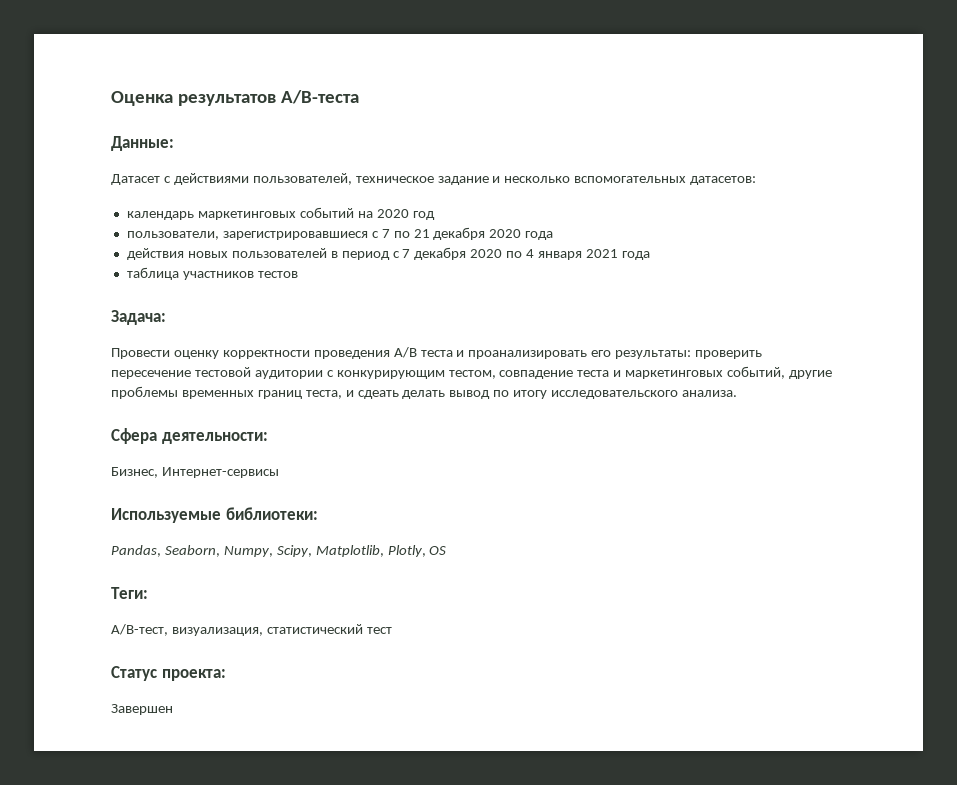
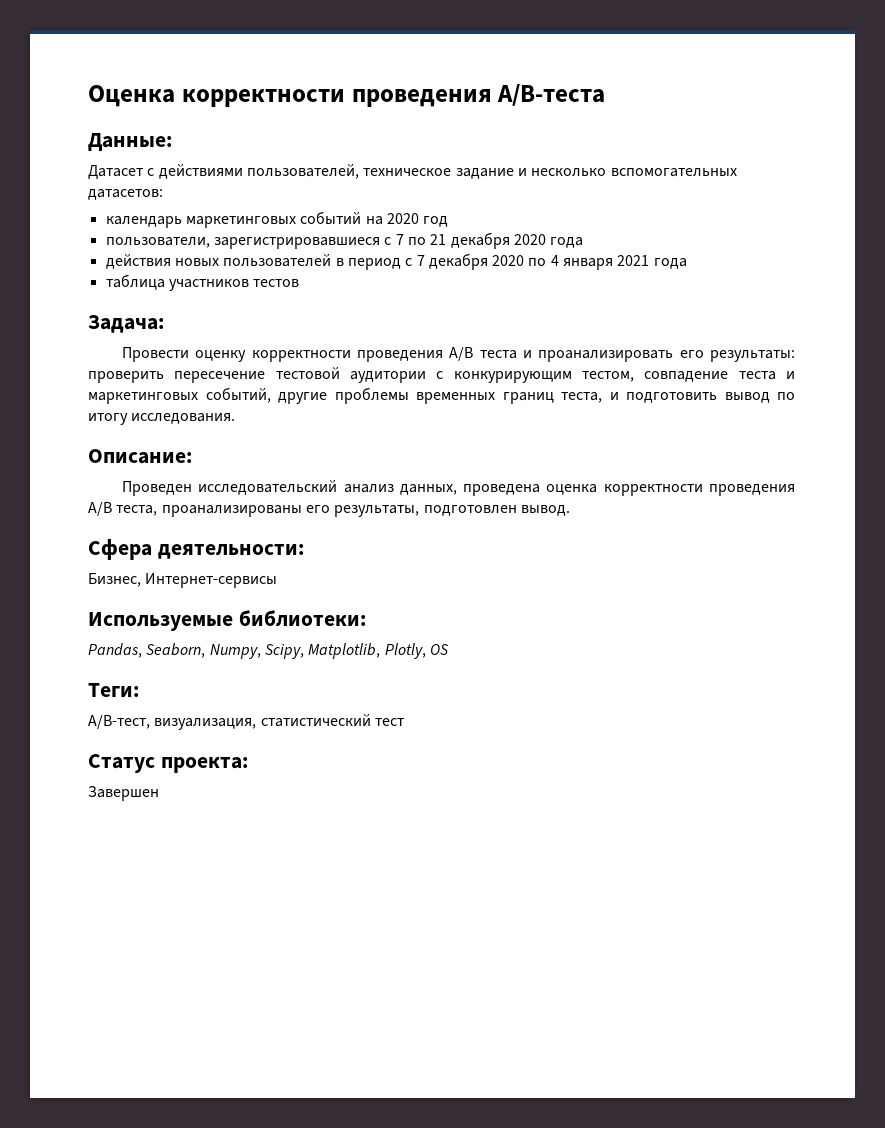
- Оценка результатов A/B-теста
+ Оценка корректности проведения A/B-теста
- Провести оценку корректности проведения A/B теста и проанализировать его результаты: проверить пересечение тестовой аудитории с конкурирующим тестом, совпадение теста и маркетинговых событий, другие проблемы временных границ теста, и сдеать делать вывод по итогу исследовательского анализа.
+ Провести оценку корректности проведения A/B теста и проанализировать его результаты: проверить пересечение тестовой аудитории с конкурирующим тестом, совпадение теста и маркетинговых событий, другие проблемы временных границ теста, и подготовить вывод по итогу исследования.
+ Описание:
+ Проведен исследовательский анализ данных, проведена оценка корректности проведения A/B теста, проанализированы его результаты, подготовлен вывод.

